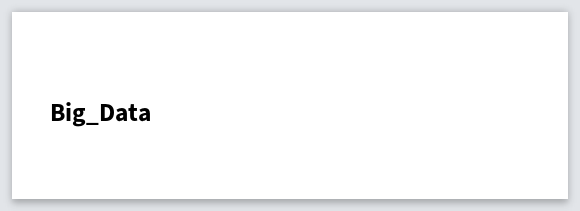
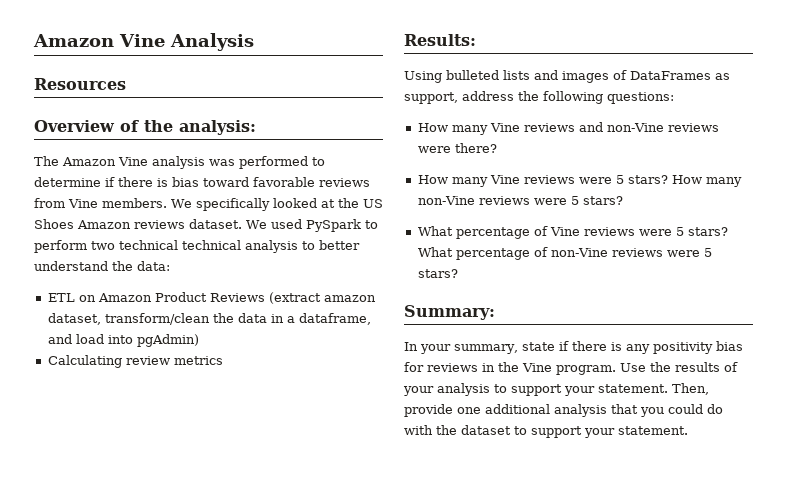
- Big_Data
+ Amazon Vine Analysis
+ Resources
+ Overview of the analysis:
+ The Amazon Vine analysis was performed to determine if there is bias toward favorable reviews from Vine members. We specifically looked at the US Shoes Amazon reviews dataset. We used PySpark to perform two technical technical analysis to better understand the data:
+ ETL on Amazon Product Reviews (extract amazon dataset, transform/clean the data in a dataframe, and load into pgAdmin)
+ Calculating review metrics
+ Results:
+ Using bulleted lists and images of DataFrames as support, address the following questions:
+ How many Vine reviews and non-Vine reviews were there?
+ How many Vine reviews were 5 stars? How many non-Vine reviews were 5 stars?
+ What percentage of Vine reviews were 5 stars? What percentage of non-Vine reviews were 5 stars?
+ Summary:
+ In your summary, state if there is any positivity bias for reviews in the Vine program. Use the results of your analysis to support your statement. Then, provide one additional analysis that you could do with the dataset to support your statement.

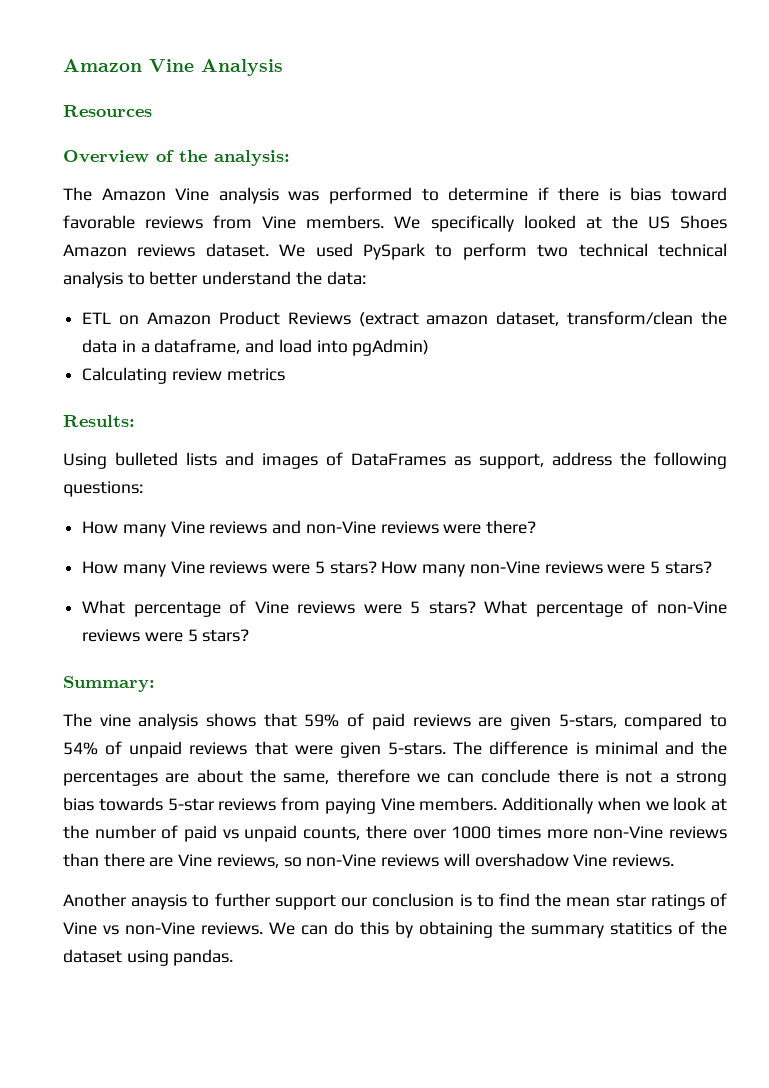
- In your summary, state if there is any positivity bias for reviews in the Vine program. Use the results of your analysis to support your statement. Then, provide one additional analysis that you could do with the dataset to support your statement.
+ The vine analysis shows that 59% of paid reviews are given 5-stars, compared to 54% of unpaid reviews that were given 5-stars. The difference is minimal and the percentages are about the same, therefore we can conclude there is not a strong bias towards 5-star reviews from paying Vine members. Additionally when we look at the number of paid vs unpaid counts, there over 1000 times more non-Vine reviews than there are Vine reviews, so non-Vine reviews will overshadow Vine reviews.
+ Another anaysis to further support our conclusion is to find the mean star ratings of Vine vs non-Vine reviews. We can do this by obtaining the summary statitics of the dataset using pandas.

